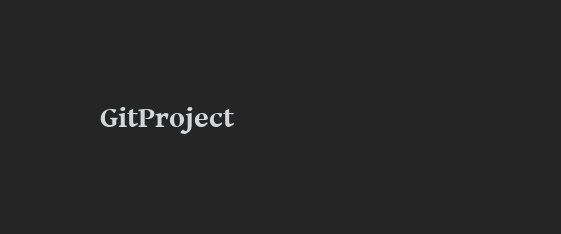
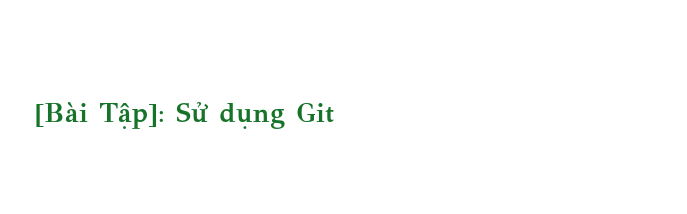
- GitProject
+ [Bài Tập]: Sử dụng Git

